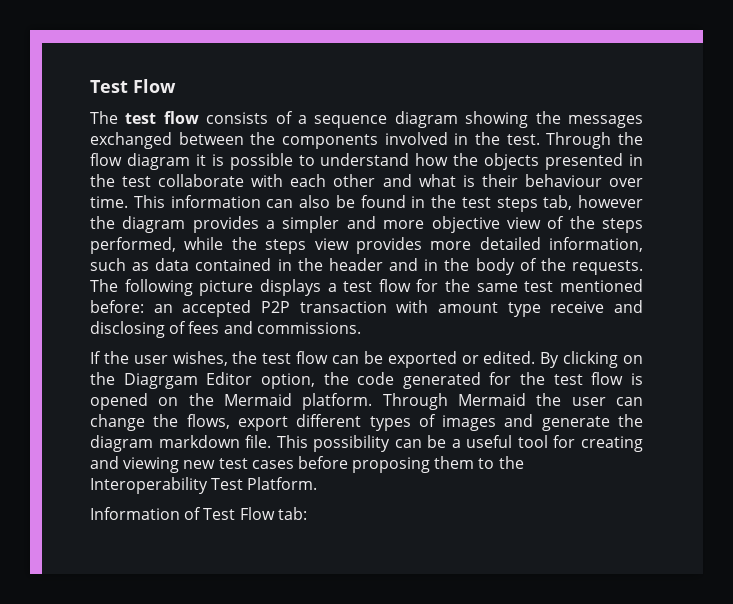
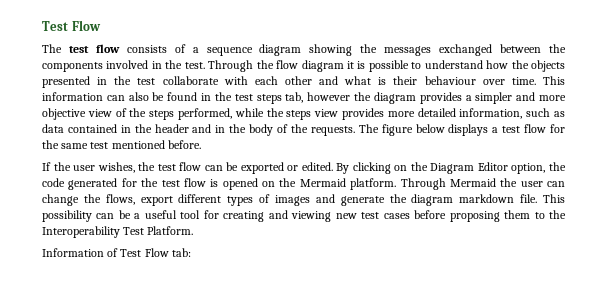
- The following picture displays a test flow for the same test mentioned before: an accepted P2P transaction with amount type receive and disclosing of fees and commissions.
+ The figure below displays a test flow for the same test mentioned before.
- By clicking on the Diagrgam Editor option, the code generated for the test flow is opened on the Mermaid platform.
+ By clicking on the Diagram Editor option, the code generated for the test flow is opened on the Mermaid platform.

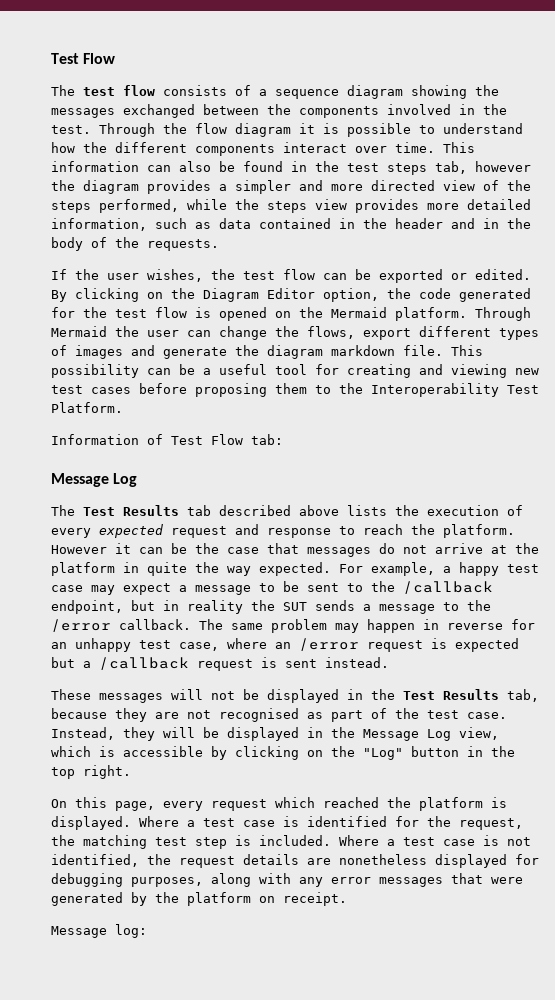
- Through the flow diagram it is possible to understand how the objects presented in the test collaborate with each other and what is their behaviour over time.
+ Through the flow diagram it is possible to understand how the different components interact over time.
- This information can also be found in the test steps tab, however the diagram provides a simpler and more objective view of the steps performed, while the steps view provides more detailed information, such as data contained in the header and in the body of the requests. The figure below displays a test flow for the same test mentioned before.
+ This information can also be found in the test steps tab, however the diagram provides a simpler and more directed view of the steps performed, while the steps view provides more detailed information, such as data contained in the header and in the body of the requests.
  Information of Test Flow tab:
+ Message Log
+ The Test Results tab described above lists the execution of every expected request and response to reach the platform. However it can be the case that messages do not arrive at the platform in quite the way expected. For example, a happy test case may expect a message to be sent to the /callback endpoint, but in reality the SUT sends a message to the /error callback. The same problem may happen in reverse for an unhappy test case, where an /error request is expected but a /callback request is sent instead.
+ These messages will not be displayed in the Test Results tab, because they are not recognised as part of the test case. Instead, they will be displayed in the Message Log view, which is accessible by clicking on the "Log" button in the top right.
+ On this page, every request which reached the platform is displayed. Where a test case is identified for the request, the matching test step is included. Where a test case is not identified, the request details are nonetheless displayed for debugging purposes, along with any error messages that were generated by the platform on receipt.
+ Message log:

